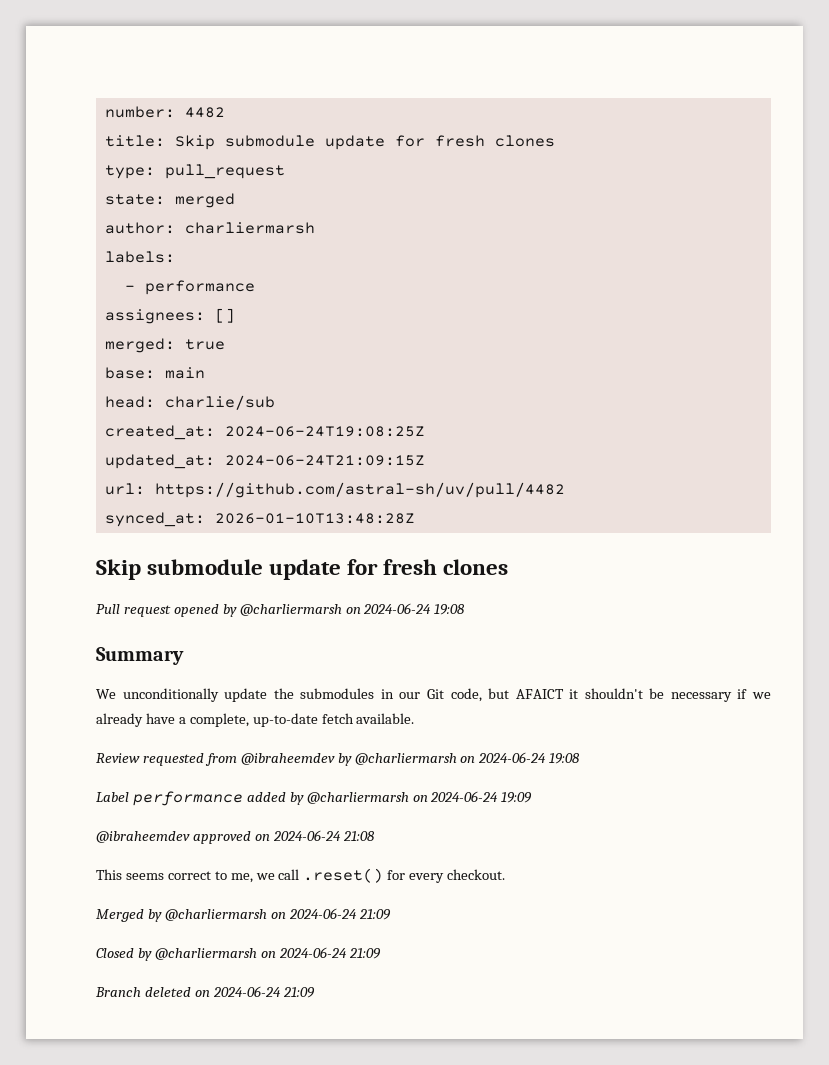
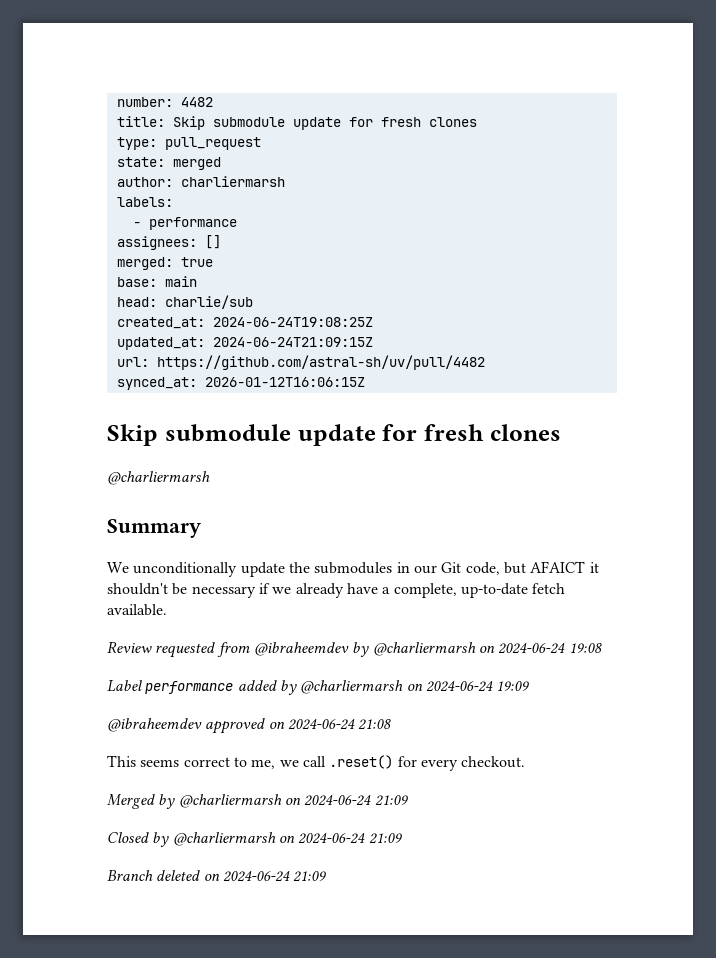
- synced_at: 2026-01-10T13:48:28Z
+ synced_at: 2026-01-12T16:06:15Z
  Skip submodule update for fresh clones
- Pull request opened by @charliermarsh on 2024-06-24 19:08
+ @charliermarsh

